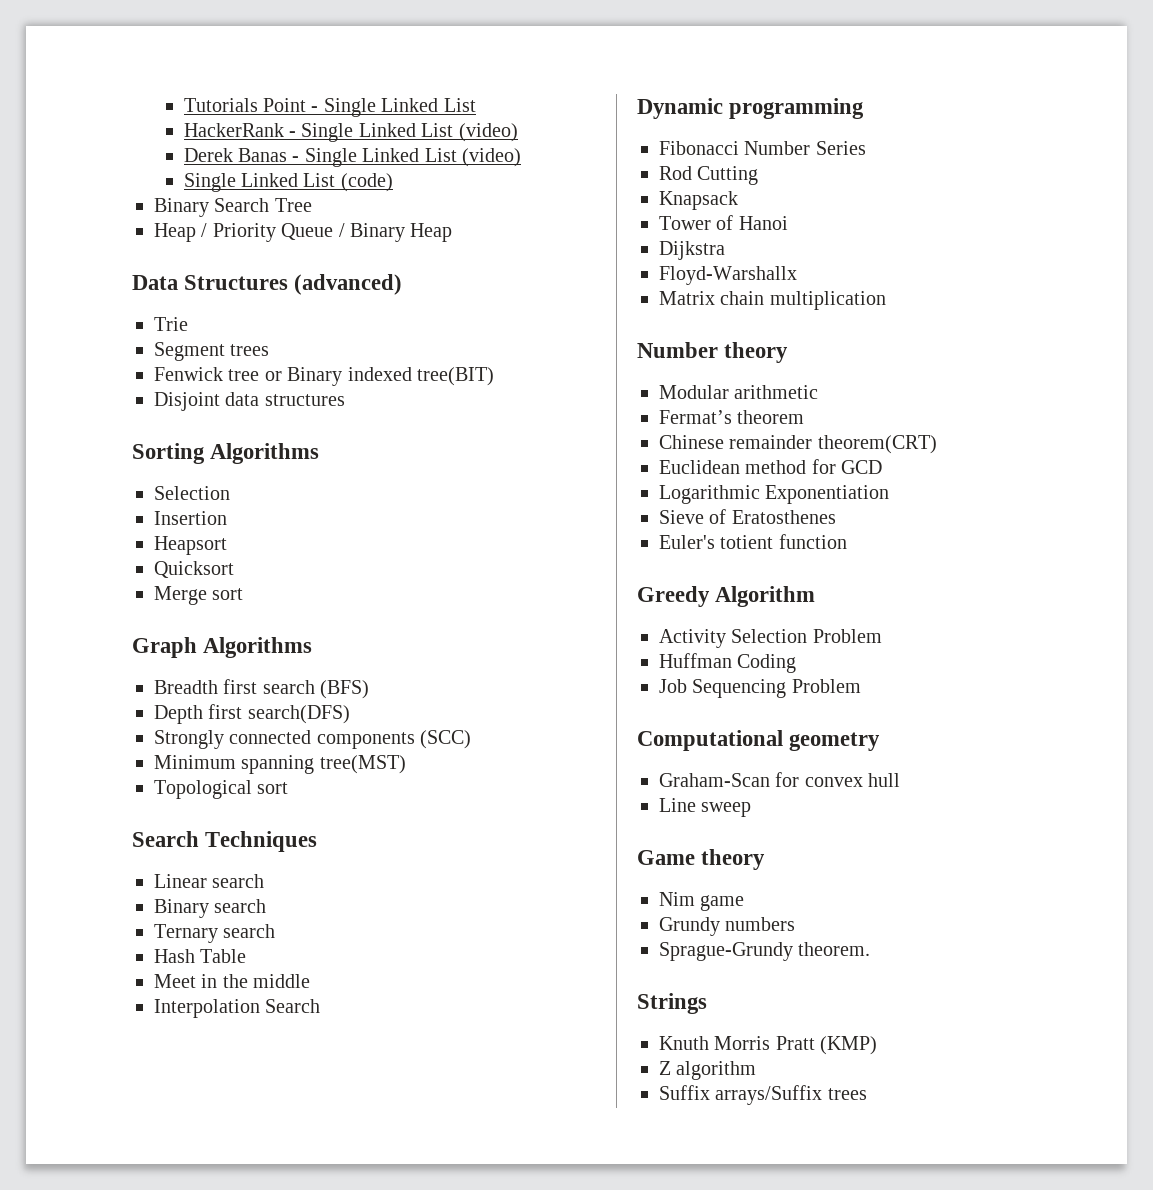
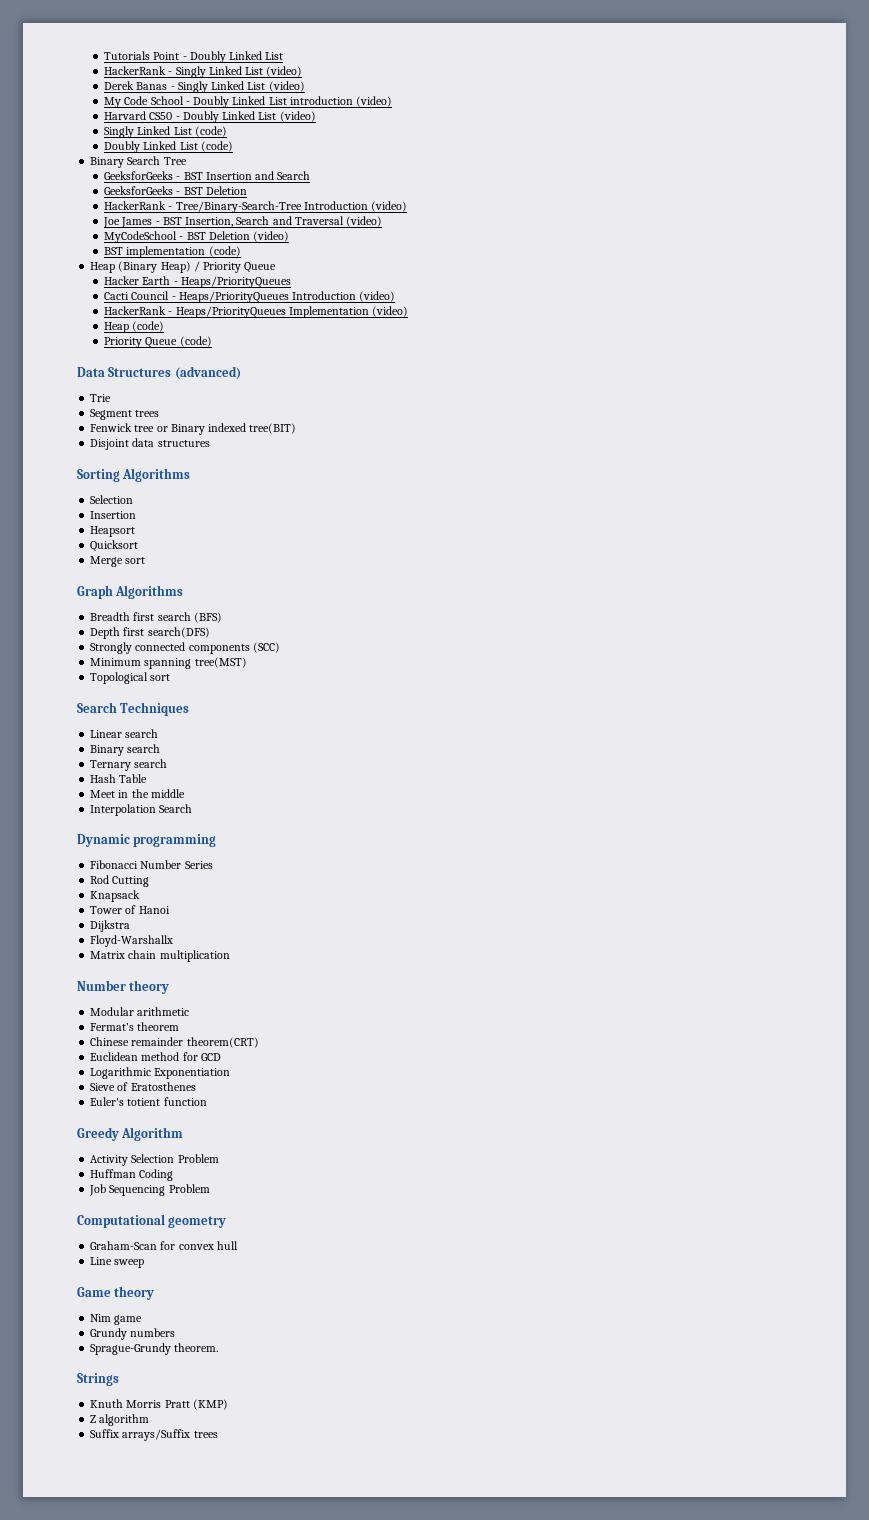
- Tutorials Point - Single Linked List
+ Tutorials Point - Doubly Linked List
- HackerRank - Single Linked List (video)
+ HackerRank - Singly Linked List (video)
- Derek Banas - Single Linked List (video)
- Single Linked List (code)
+ Derek Banas - Singly Linked List (video)
+ My Code School - Doubly Linked List introduction (video)
+ Harvard CS50 - Doubly Linked List (video)
+ Singly Linked List (code)
+ Doubly Linked List (code)
- Heap / Priority Queue / Binary Heap
+ GeeksforGeeks - BST Insertion and Search
+ GeeksforGeeks - BST Deletion
+ HackerRank - Tree/Binary-Search-Tree Introduction (video)
+ Joe James - BST Insertion, Search and Traversal (video)
+ MyCodeSchool - BST Deletion (video)
+ BST implementation (code)
+ Heap (Binary Heap) / Priority Queue
+ Hacker Earth - Heaps/PriorityQueues
+ Cacti Council - Heaps/PriorityQueues Introduction (video)
+ HackerRank - Heaps/PriorityQueues Implementation (video)
+ Heap (code)
+ Priority Queue (code)

